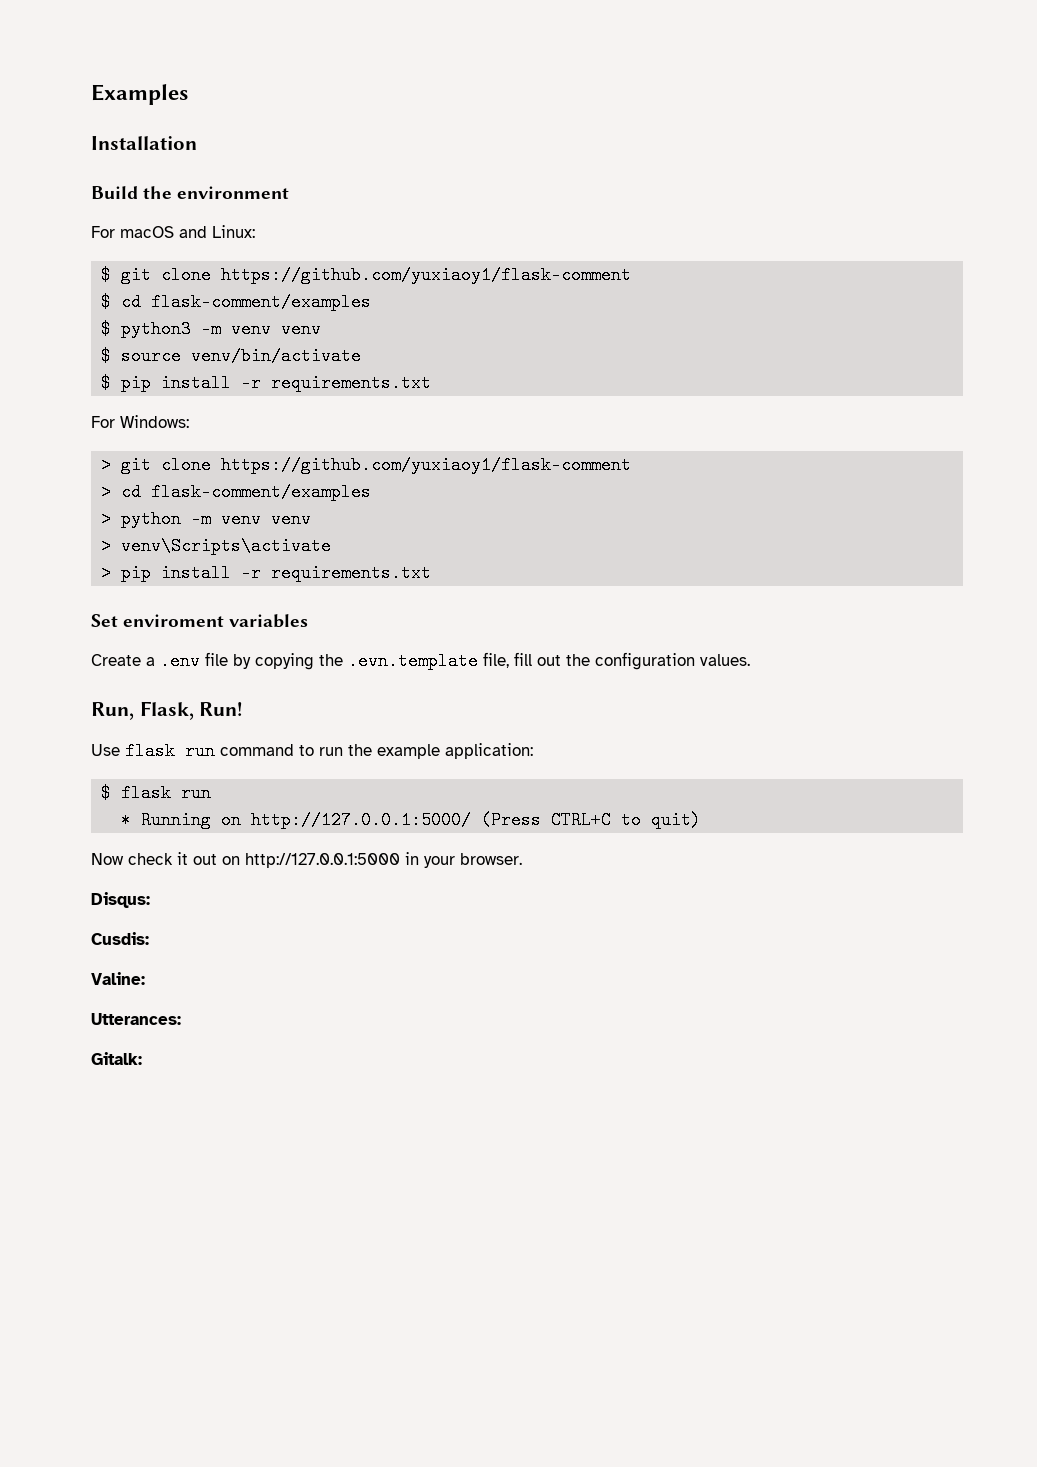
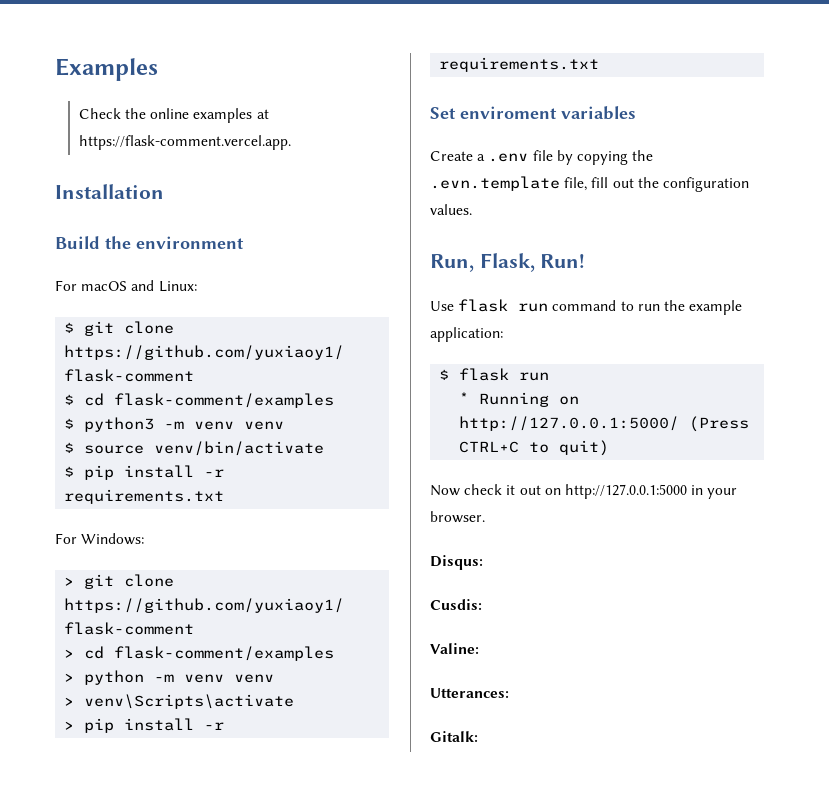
+ Check the online examples at https://flask-comment.vercel.app.

